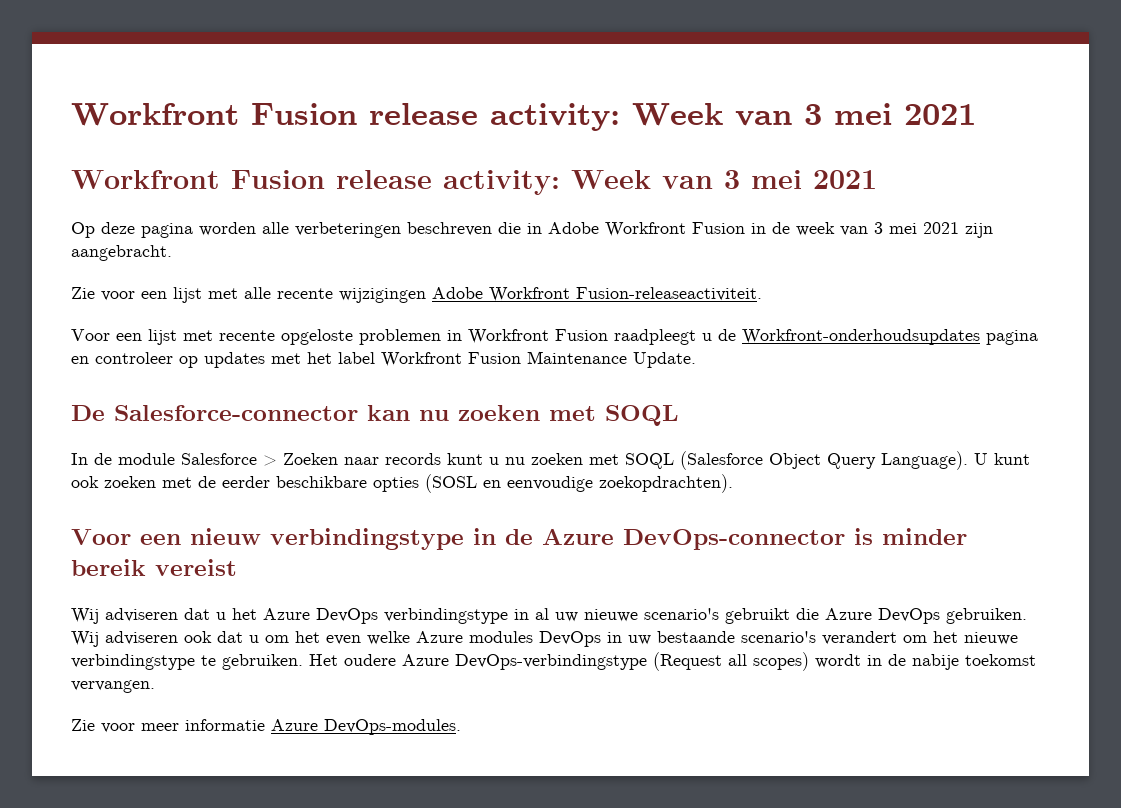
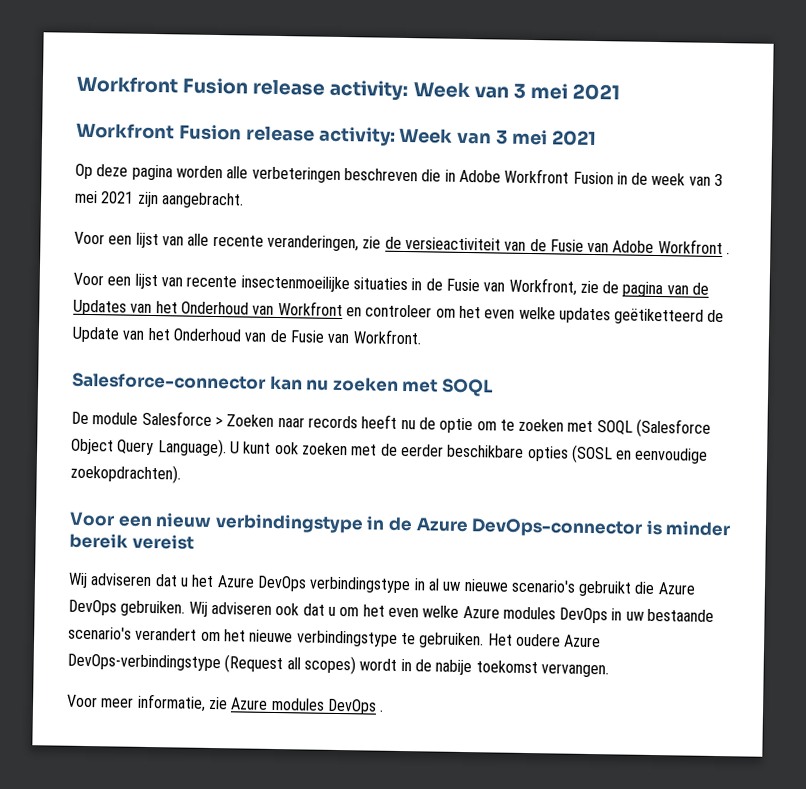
- Zie voor een lijst met alle recente wijzigingen Adobe Workfront Fusion-releaseactiviteit.
- Voor een lijst met recente opgeloste problemen in Workfront Fusion raadpleegt u de Workfront-onderhoudsupdates pagina en controleer op updates met het label Workfront Fusion Maintenance Update.
- De Salesforce-connector kan nu zoeken met SOQL
+ Voor een lijst van alle recente veranderingen, zie de versieactiviteit van de Fusie van Adobe Workfront .
+ Voor een lijst van recente insectenmoeilijke situaties in de Fusie van Workfront, zie de pagina van de Updates van het Onderhoud van Workfront en controleer om het even welke updates geëtiketteerd de Update van het Onderhoud van de Fusie van Workfront.
+ Salesforce-connector kan nu zoeken met SOQL
- In de module Salesforce > Zoeken naar records kunt u nu zoeken met SOQL (Salesforce Object Query Language).
+ De module Salesforce > Zoeken naar records heeft nu de optie om te zoeken met SOQL (Salesforce Object Query Language).
- Zie voor meer informatie Azure DevOps-modules.
+ Voor meer informatie, zie Azure modules DevOps .

